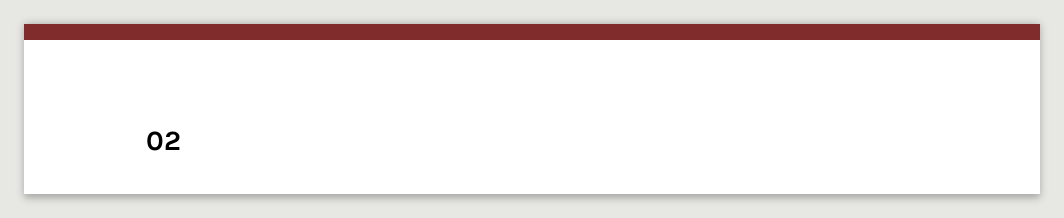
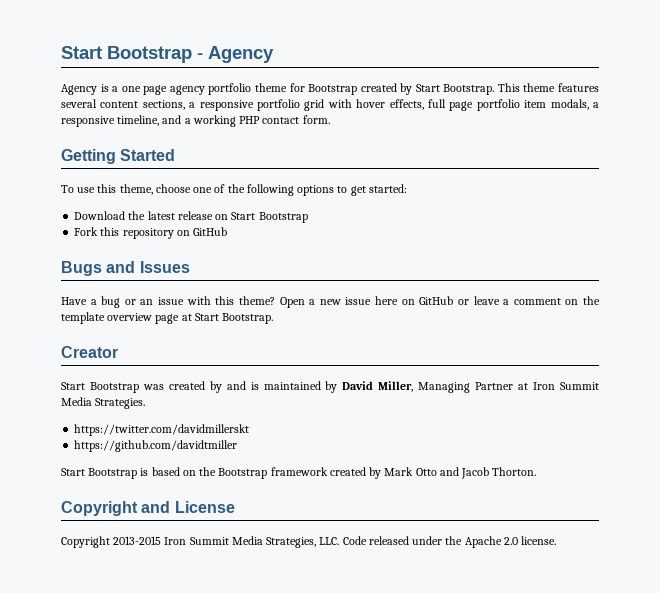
- 02
+ Start Bootstrap - Agency
+ Agency is a one page agency portfolio theme for Bootstrap created by Start Bootstrap. This theme features several content sections, a responsive portfolio grid with hover effects, full page portfolio item modals, a responsive timeline, and a working PHP contact form.
+ Getting Started
+ To use this theme, choose one of the following options to get started:
+ Download the latest release on Start Bootstrap
+ Fork this repository on GitHub
+ Bugs and Issues
+ Have a bug or an issue with this theme? Open a new issue here on GitHub or leave a comment on the template overview page at Start Bootstrap.
+ Creator
+ Start Bootstrap was created by and is maintained by David Miller, Managing Partner at Iron Summit Media Strategies.
+ https://twitter.com/davidmillerskt
+ https://github.com/davidtmiller
+ Start Bootstrap is based on the Bootstrap framework created by Mark Otto and Jacob Thorton.
+ Copyright and License
+ Copyright 2013-2015 Iron Summit Media Strategies, LLC. Code released under the Apache 2.0 license.

